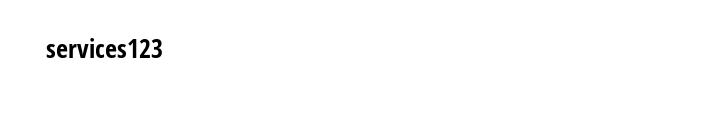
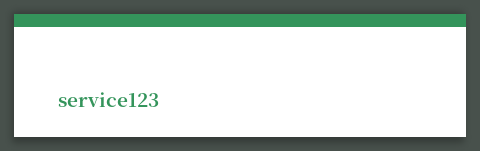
- services123
+ service123

